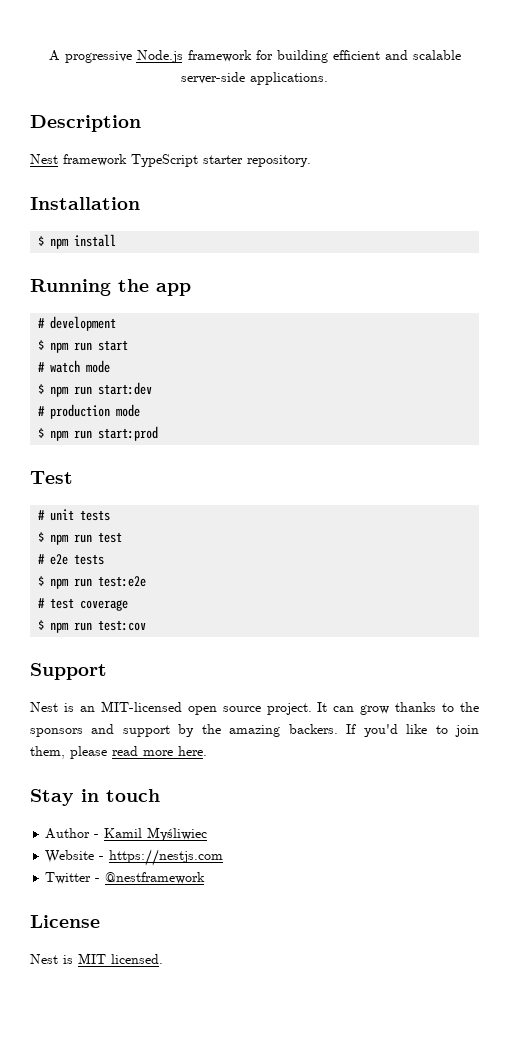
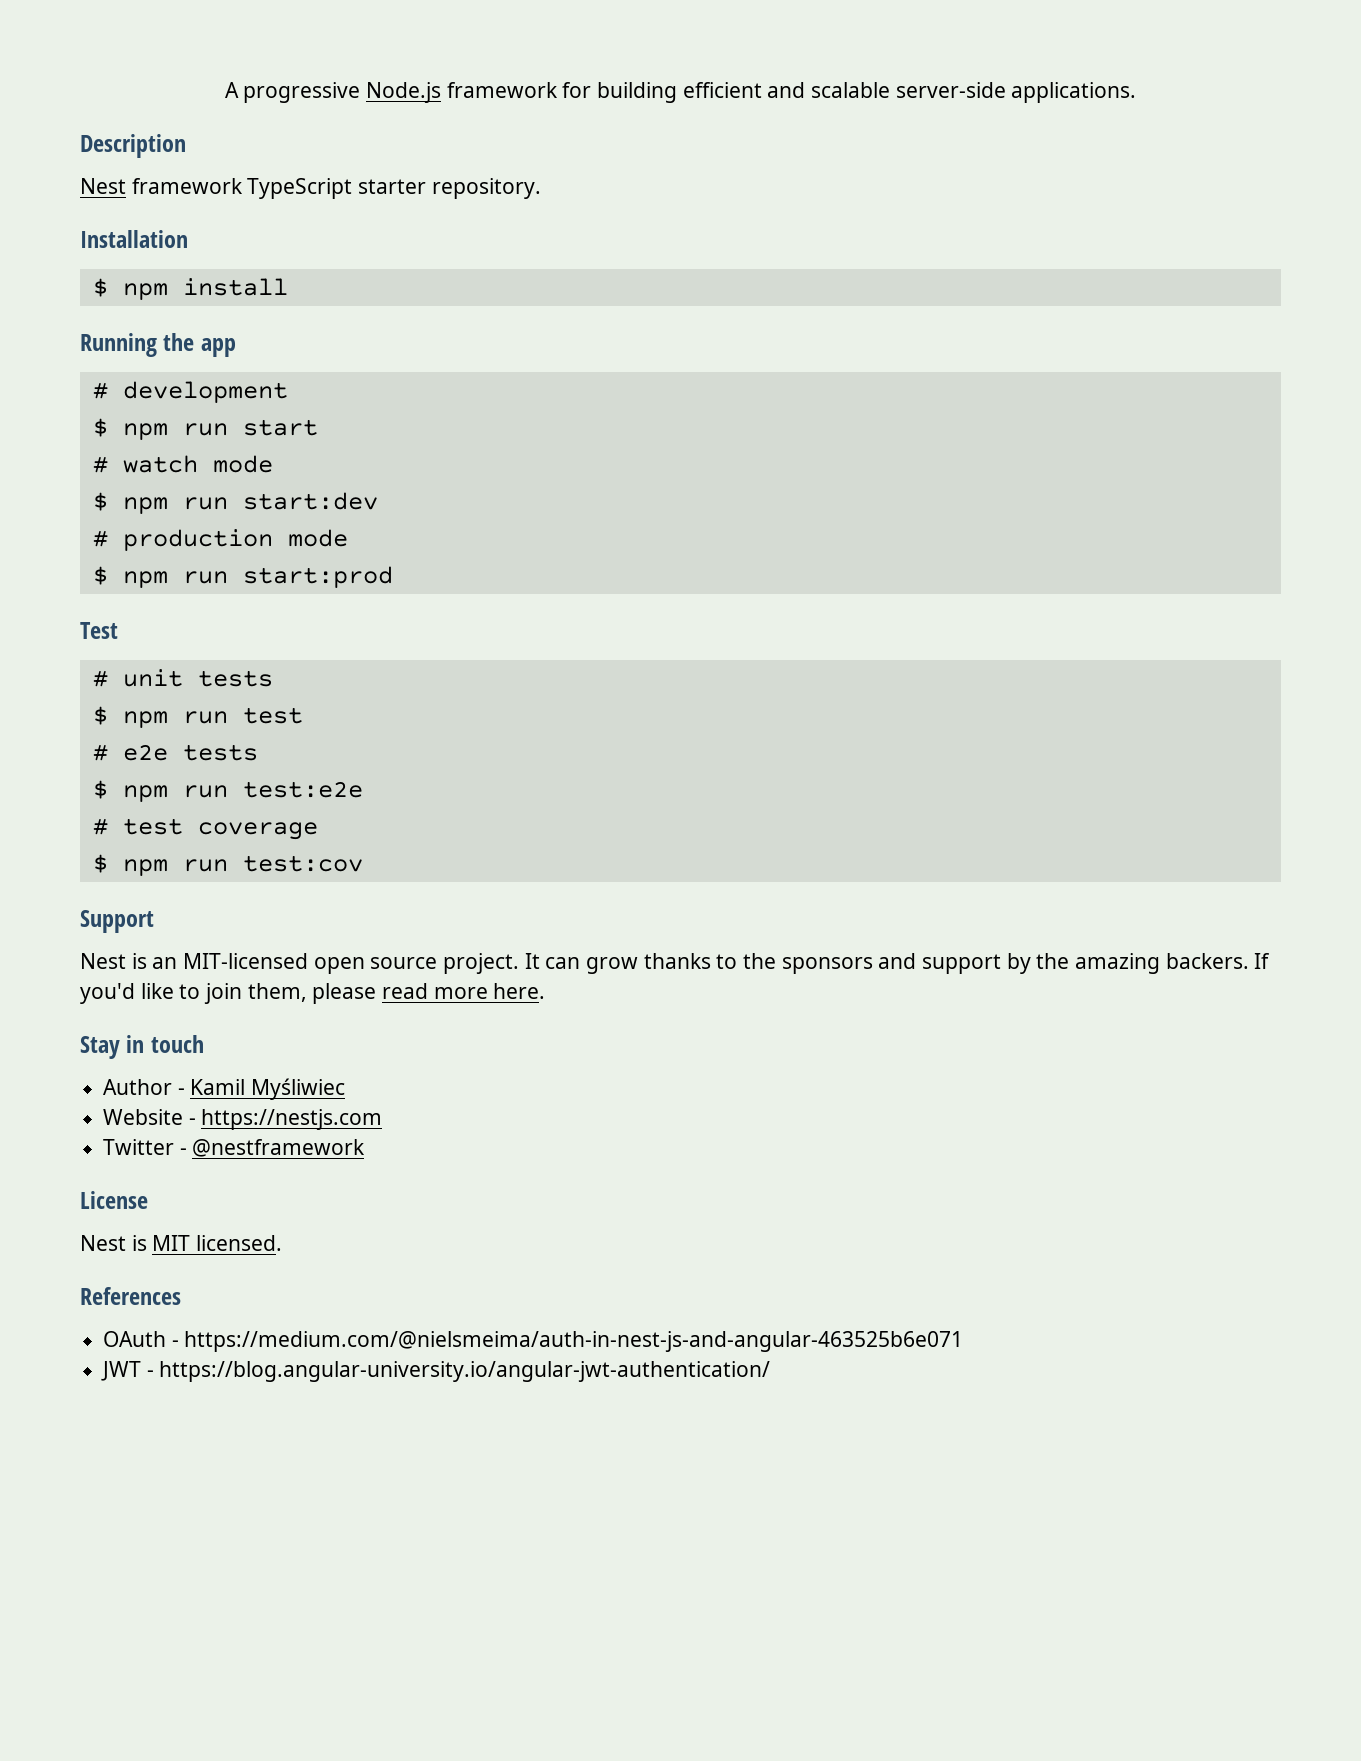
+ References
+ OAuth - https://medium.com/@nielsmeima/auth-in-nest-js-and-angular-463525b6e071
+ JWT - https://blog.angular-university.io/angular-jwt-authentication/

